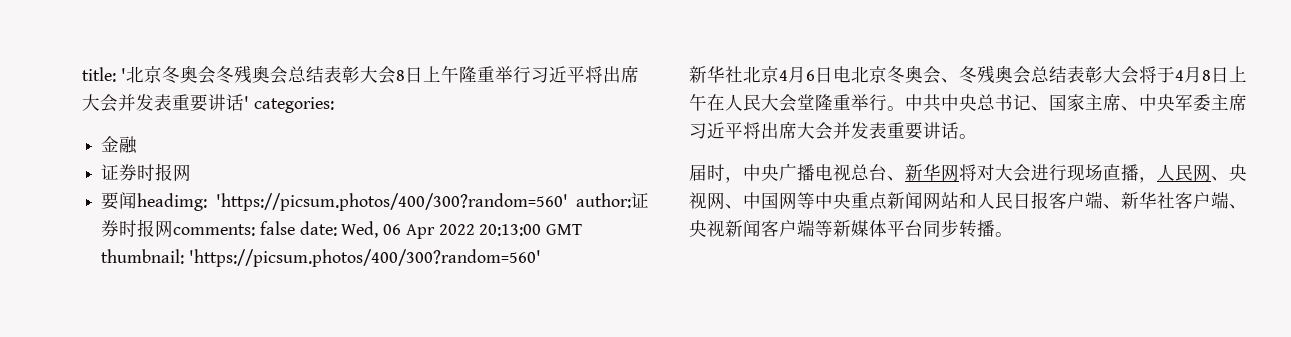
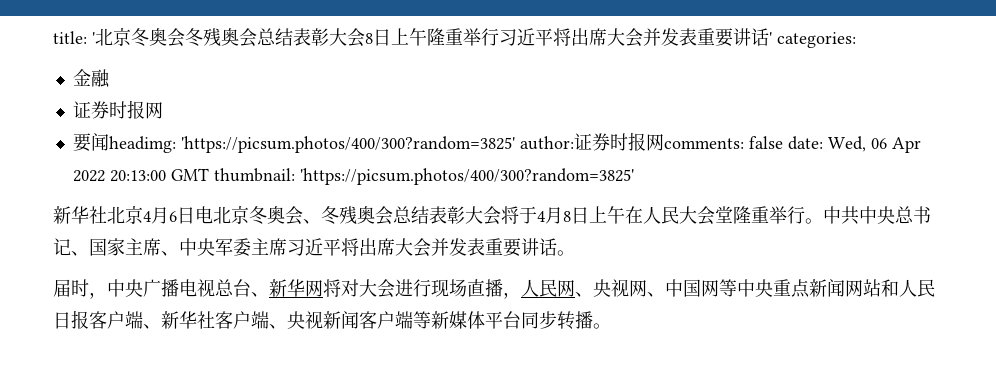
- 要闻headimg: 'https://picsum.photos/400/300?random=560' author:证券时报网comments: false date: Wed, 06 Apr 2022 20:13:00 GMT thumbnail: 'https://picsum.photos/400/300?random=560'
+ 要闻headimg: 'https://picsum.photos/400/300?random=3825' author:证券时报网comments: false date: Wed, 06 Apr 2022 20:13:00 GMT thumbnail: 'https://picsum.photos/400/300?random=3825'

